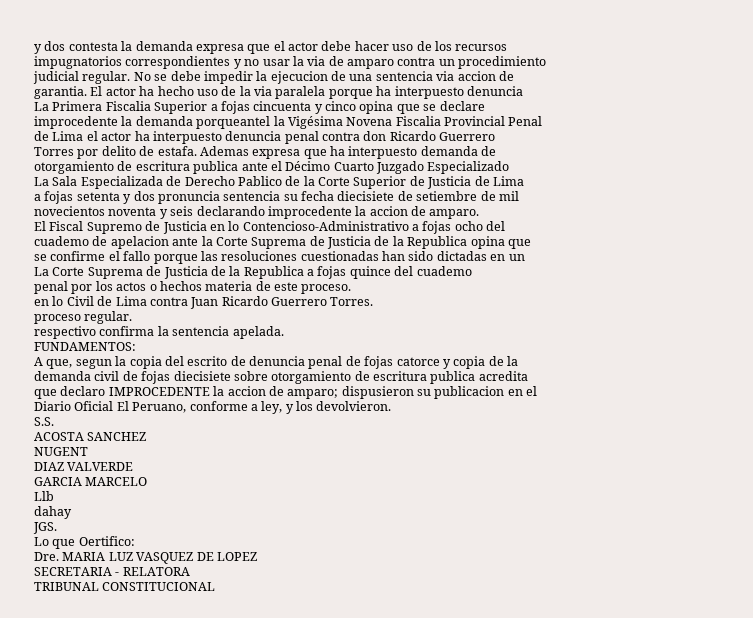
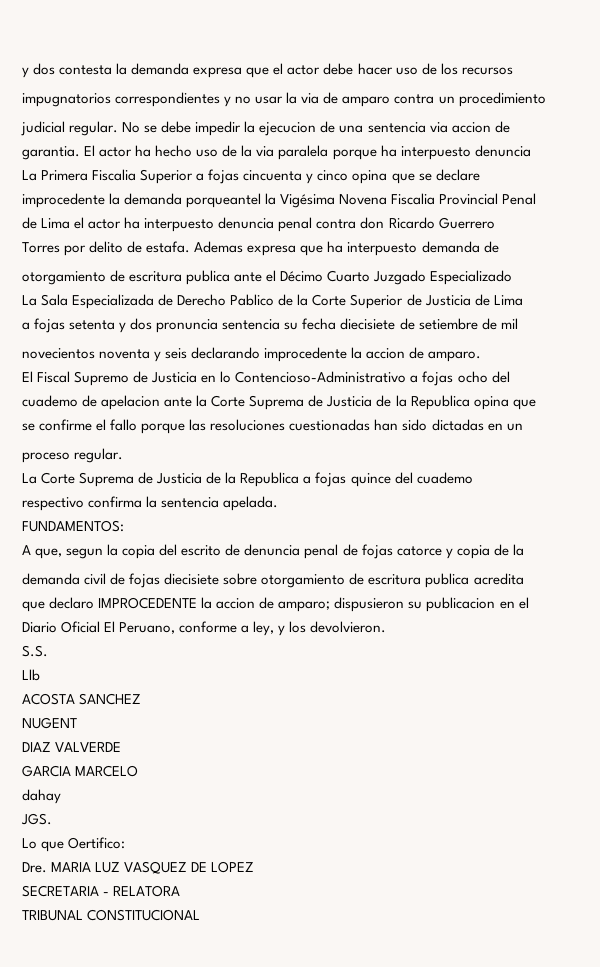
+ proceso regular.
- penal por los actos o hechos materia de este proceso.
- en lo Civil de Lima contra Juan Ricardo Guerrero Torres.
- proceso regular.
+ Llb
- Llb

